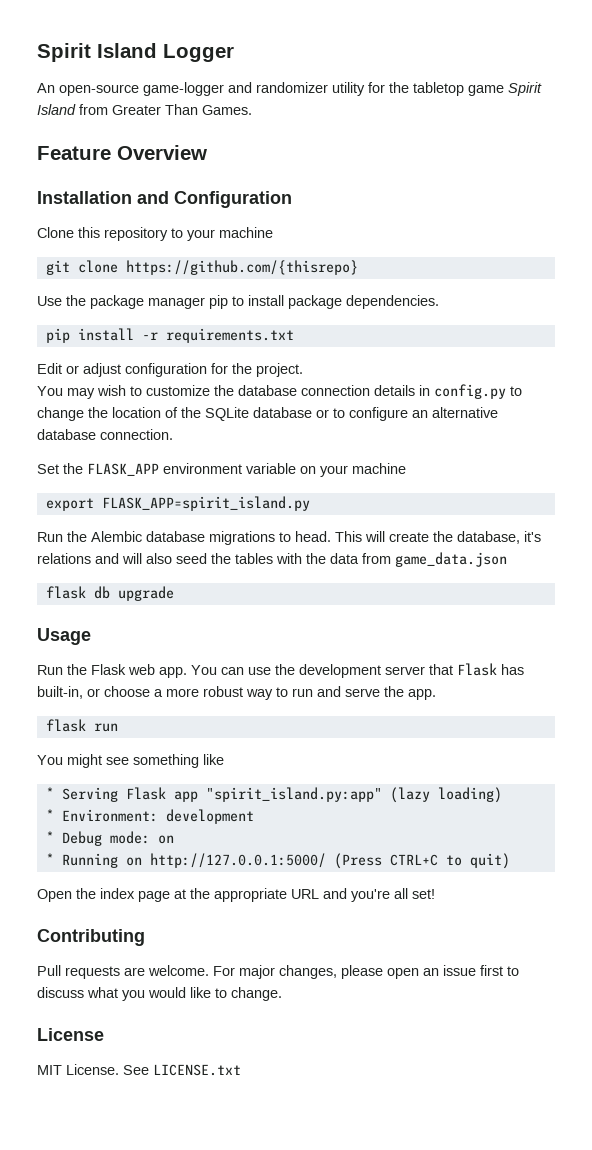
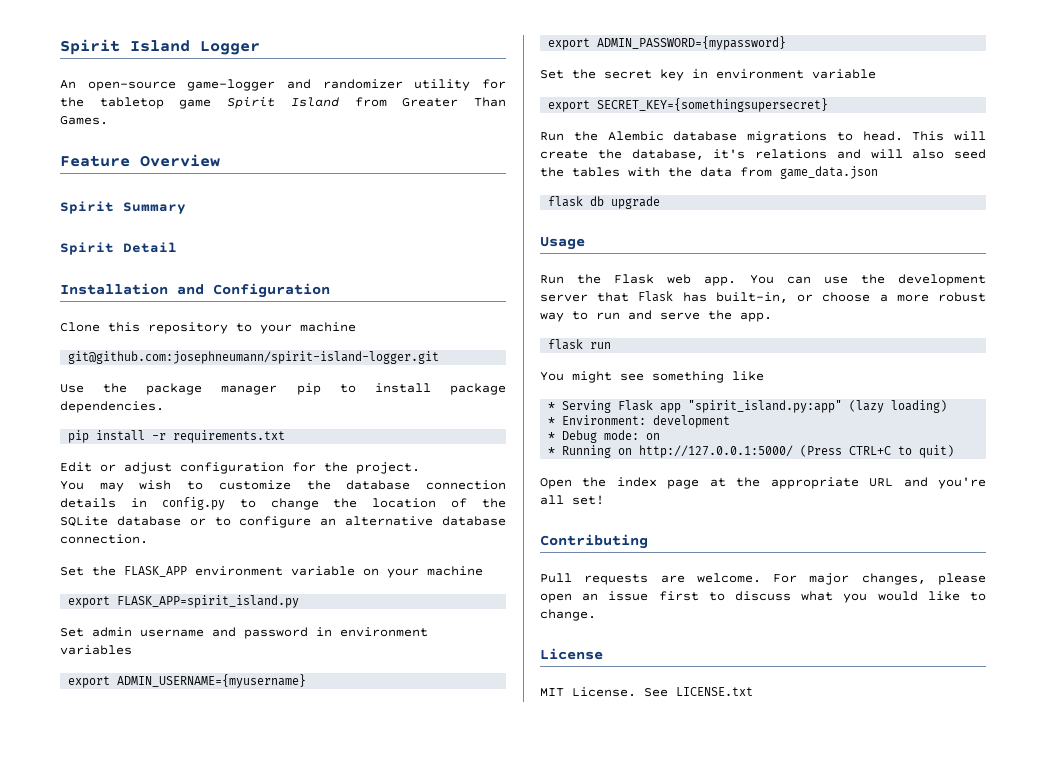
+ Spirit Summary
+ Spirit Detail
- git clone https://github.com/{thisrepo}
+ git@github.com:josephneumann/spirit-island-logger.git
+ Set admin username and password in environment variables
+ export ADMIN_USERNAME={myusername}
+ export ADMIN_PASSWORD={mypassword}
+ Set the secret key in environment variable
+ export SECRET_KEY={somethingsupersecret}

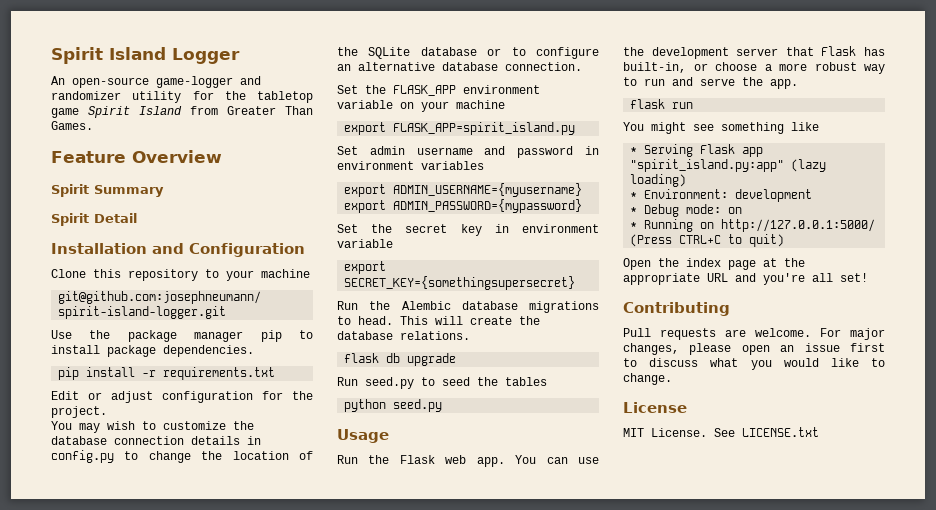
- This will create the database, it's relations and will also seed the tables with the data from game_data.json
+ This will create the database relations.
  flask db upgrade
+ Run seed.py to seed the tables
+ python seed.py

